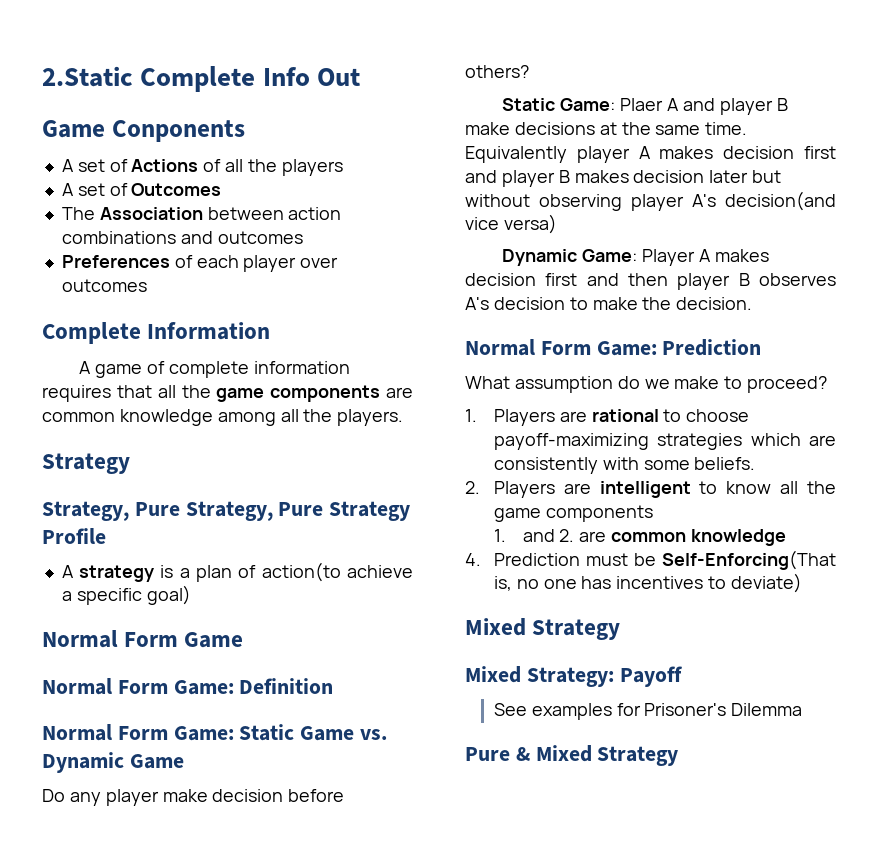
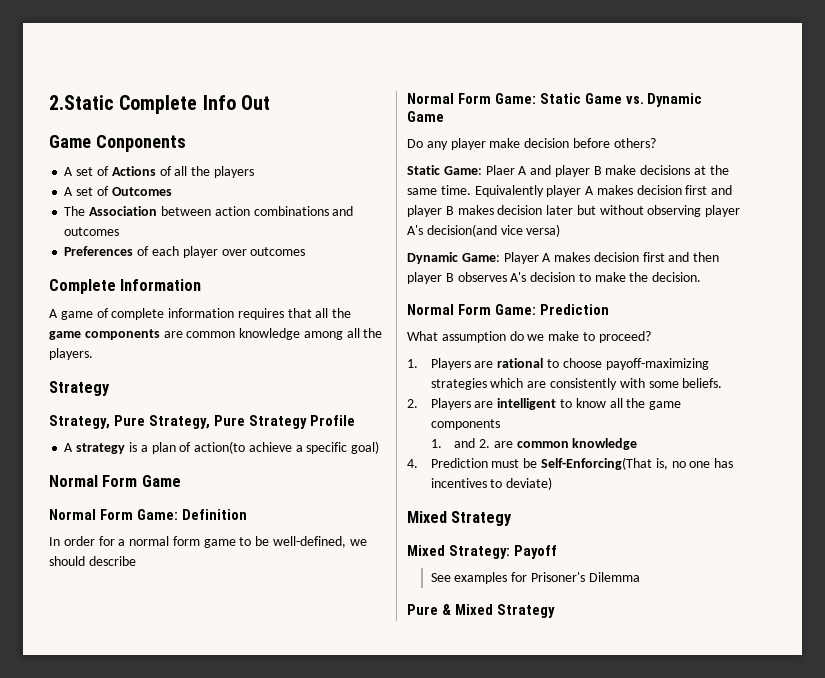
+ In order for a normal form game to be well-defined, we should describe

